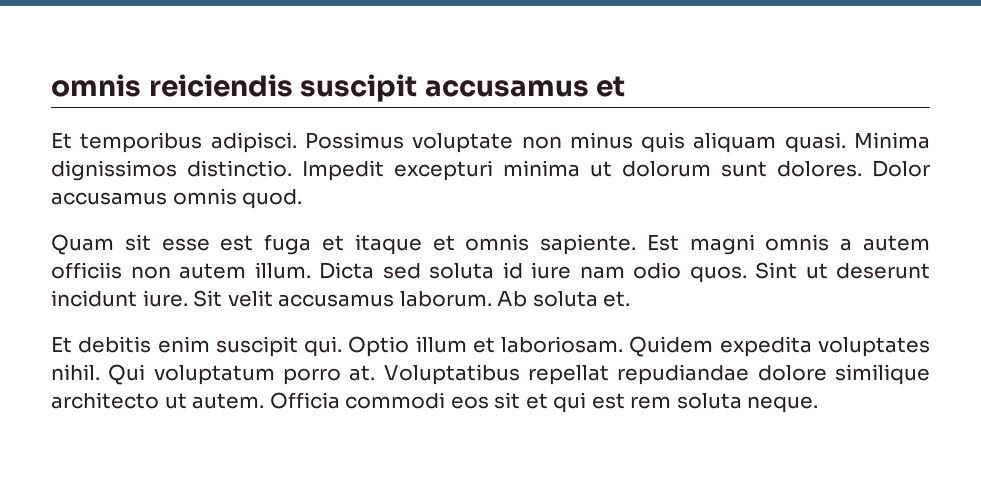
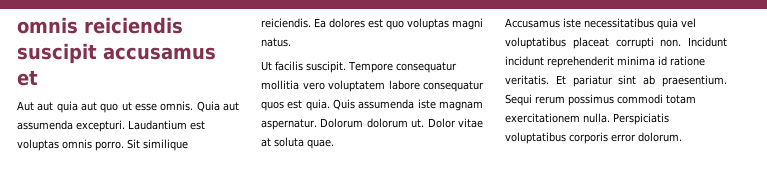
- Et temporibus adipisci. Possimus voluptate non minus quis aliquam quasi. Minima dignissimos distinctio. Impedit excepturi minima ut dolorum sunt dolores. Dolor accusamus omnis quod.
- Quam sit esse est fuga et itaque et omnis sapiente. Est magni omnis a autem officiis non autem illum. Dicta sed soluta id iure nam odio quos. Sint ut deserunt incidunt iure. Sit velit accusamus laborum. Ab soluta et.
- Et debitis enim suscipit qui. Optio illum et laboriosam. Quidem expedita voluptates nihil. Qui voluptatum porro at. Voluptatibus repellat repudiandae dolore similique architecto ut autem. Officia commodi eos sit et qui est rem soluta neque.
+ Aut aut quia aut quo ut esse omnis. Quia aut assumenda excepturi. Laudantium est voluptas omnis porro. Sit similique reiciendis. Ea dolores est quo voluptas magni natus.
+ Ut facilis suscipit. Tempore consequatur mollitia vero voluptatem labore consequatur quos est quia. Quis assumenda iste magnam aspernatur. Dolorum dolorum ut. Dolor vitae at soluta quae.
+ Accusamus iste necessitatibus quia vel voluptatibus placeat corrupti non. Incidunt incidunt reprehenderit minima id ratione veritatis. Et pariatur sint ab praesentium. Sequi rerum possimus commodi totam exercitationem nulla. Perspiciatis voluptatibus corporis error dolorum.

